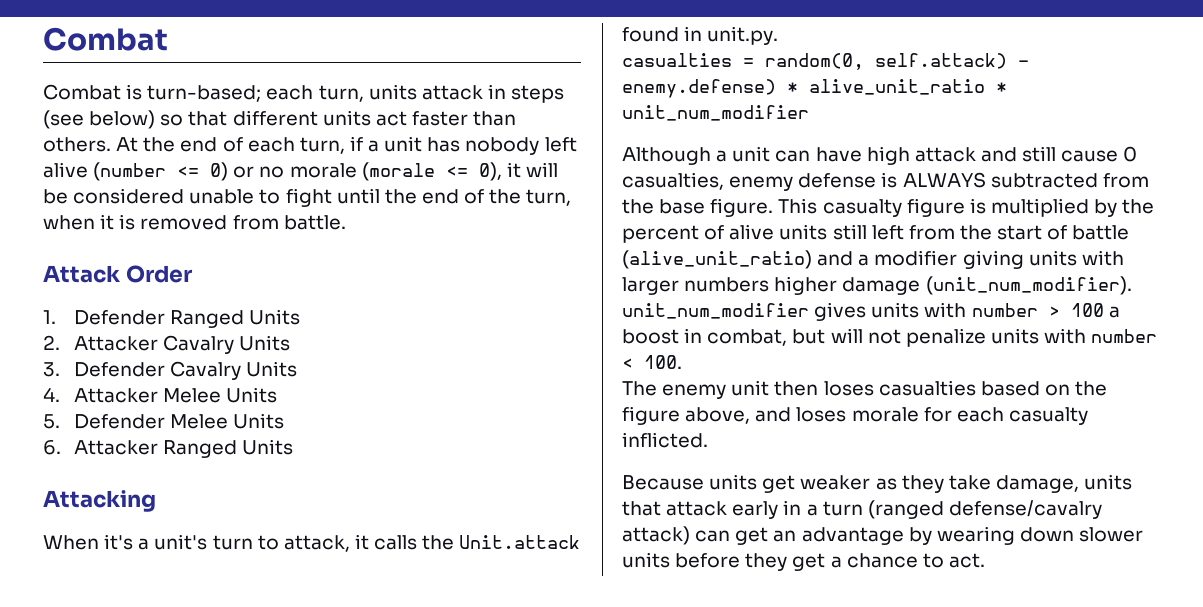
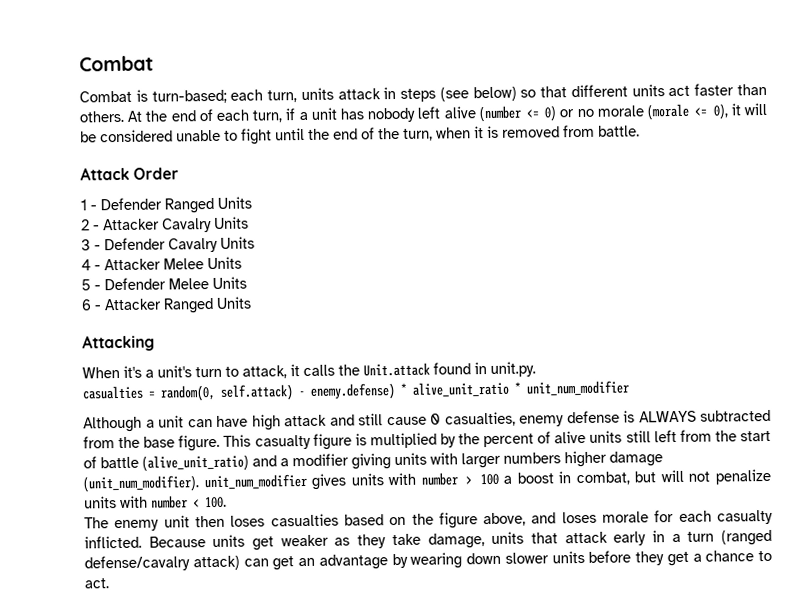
- 1. Defender Ranged Units
+ 1 - Defender Ranged Units
- 2. Attacker Cavalry Units
+ 2 - Attacker Cavalry Units
- 3. Defender Cavalry Units
+ 3 - Defender Cavalry Units
- 4. Attacker Melee Units
+ 4 - Attacker Melee Units
- 5. Defender Melee Units
+ 5 - Defender Melee Units
- 6. Attacker Ranged Units
+ 6 - Attacker Ranged Units
- The enemy unit then loses casualties based on the figure above, and loses morale for each casualty inflicted.
- Because units get weaker as they take damage, units that attack early in a turn (ranged defense/cavalry attack) can get an advantage by wearing down slower units before they get a chance to act.
+ The enemy unit then loses casualties based on the figure above, and loses morale for each casualty inflicted. Because units get weaker as they take damage, units that attack early in a turn (ranged defense/cavalry attack) can get an advantage by wearing down slower units before they get a chance to act.

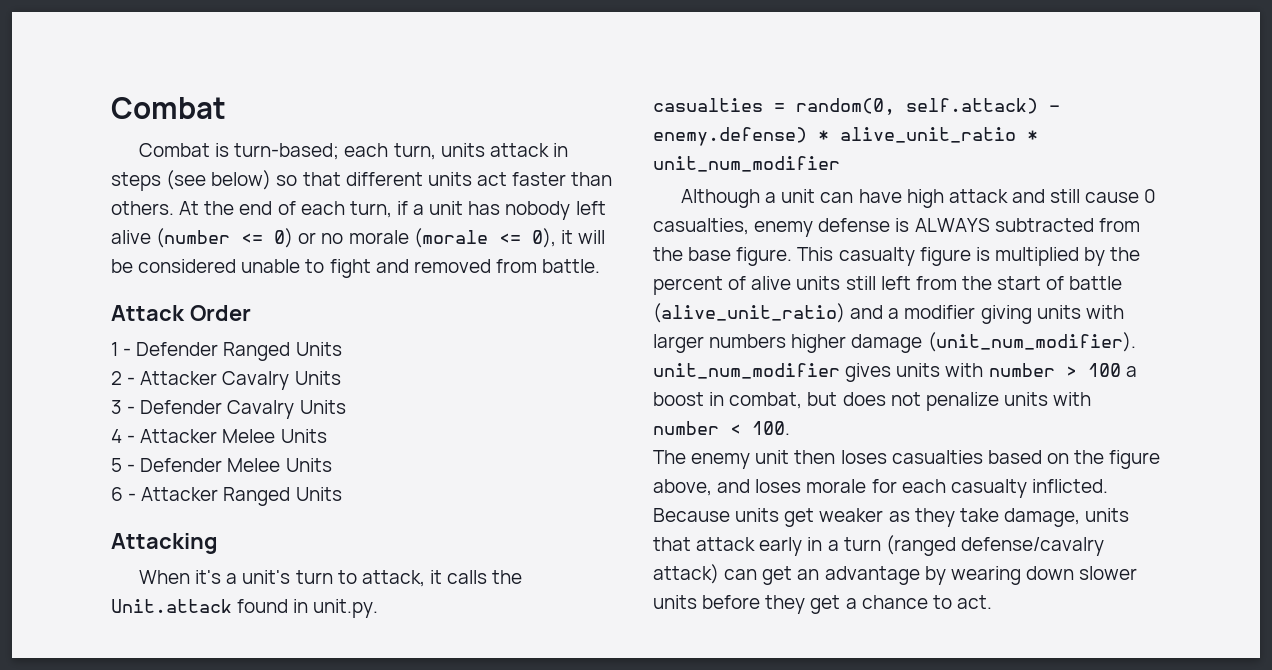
- At the end of each turn, if a unit has nobody left alive (number <= 0) or no morale (morale <= 0), it will be considered unable to fight until the end of the turn, when it is removed from battle.
+ At the end of each turn, if a unit has nobody left alive (number <= 0) or no morale (morale <= 0), it will be considered unable to fight and removed from battle.
- This casualty figure is multiplied by the percent of alive units still left from the start of battle (alive_unit_ratio) and a modifier giving units with larger numbers higher damage (unit_num_modifier). unit_num_modifier gives units with number > 100 a boost in combat, but will not penalize units with number < 100.
+ This casualty figure is multiplied by the percent of alive units still left from the start of battle (alive_unit_ratio) and a modifier giving units with larger numbers higher damage (unit_num_modifier). unit_num_modifier gives units with number > 100 a boost in combat, but does not penalize units with number < 100.

